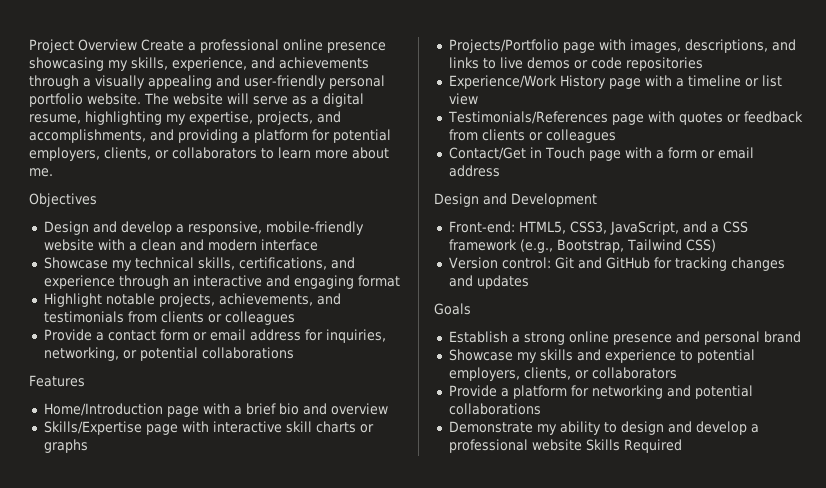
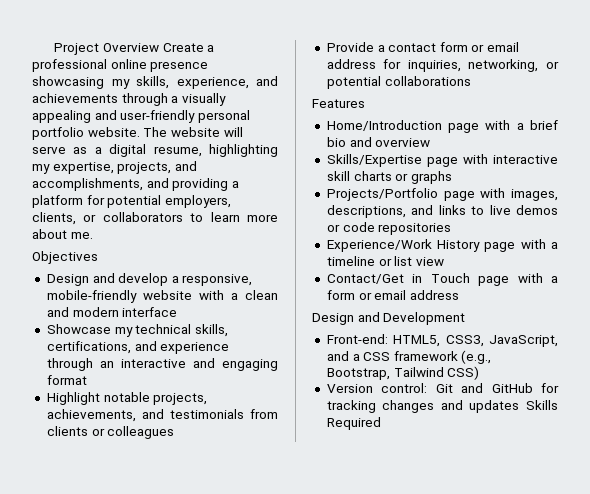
- Testimonials/References page with quotes or feedback from clients or colleagues
- Version control: Git and GitHub for tracking changes and updates
- Goals
- Establish a strong online presence and personal brand
- Showcase my skills and experience to potential employers, clients, or collaborators
- Provide a platform for networking and potential collaborations
- Demonstrate my ability to design and develop a professional website Skills Required
+ Version control: Git and GitHub for tracking changes and updates Skills Required

